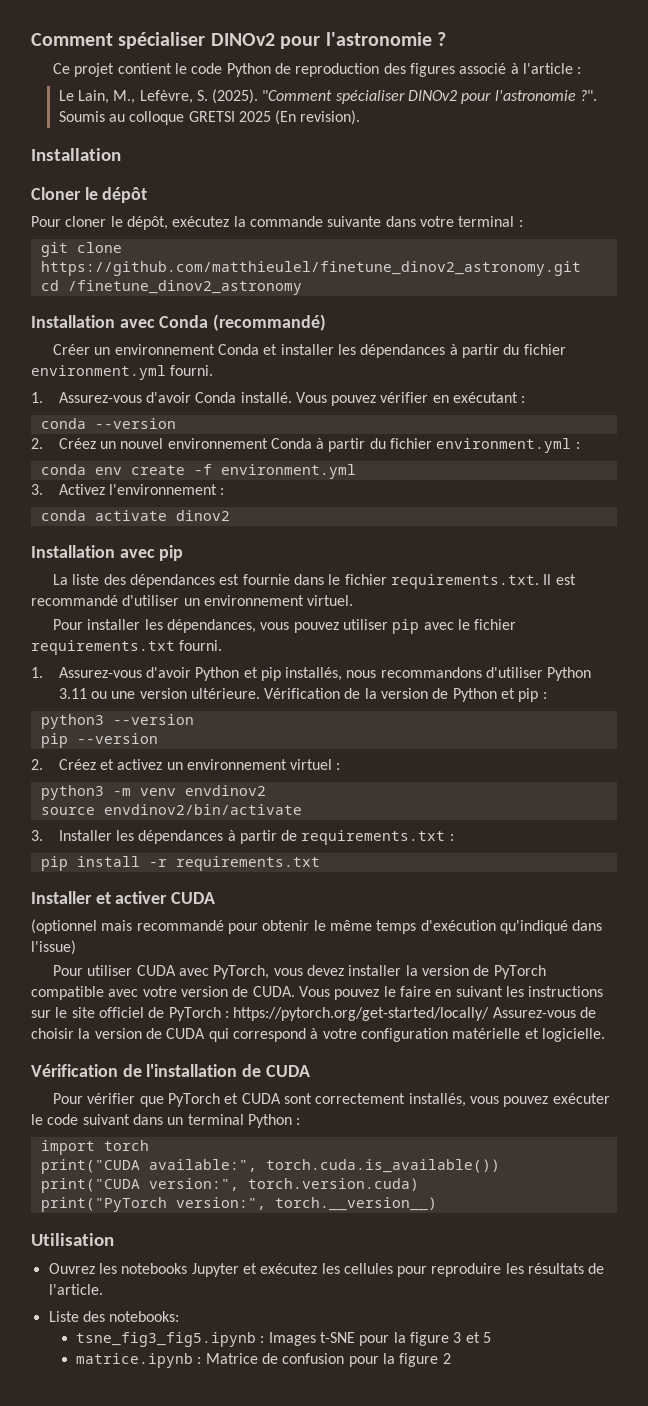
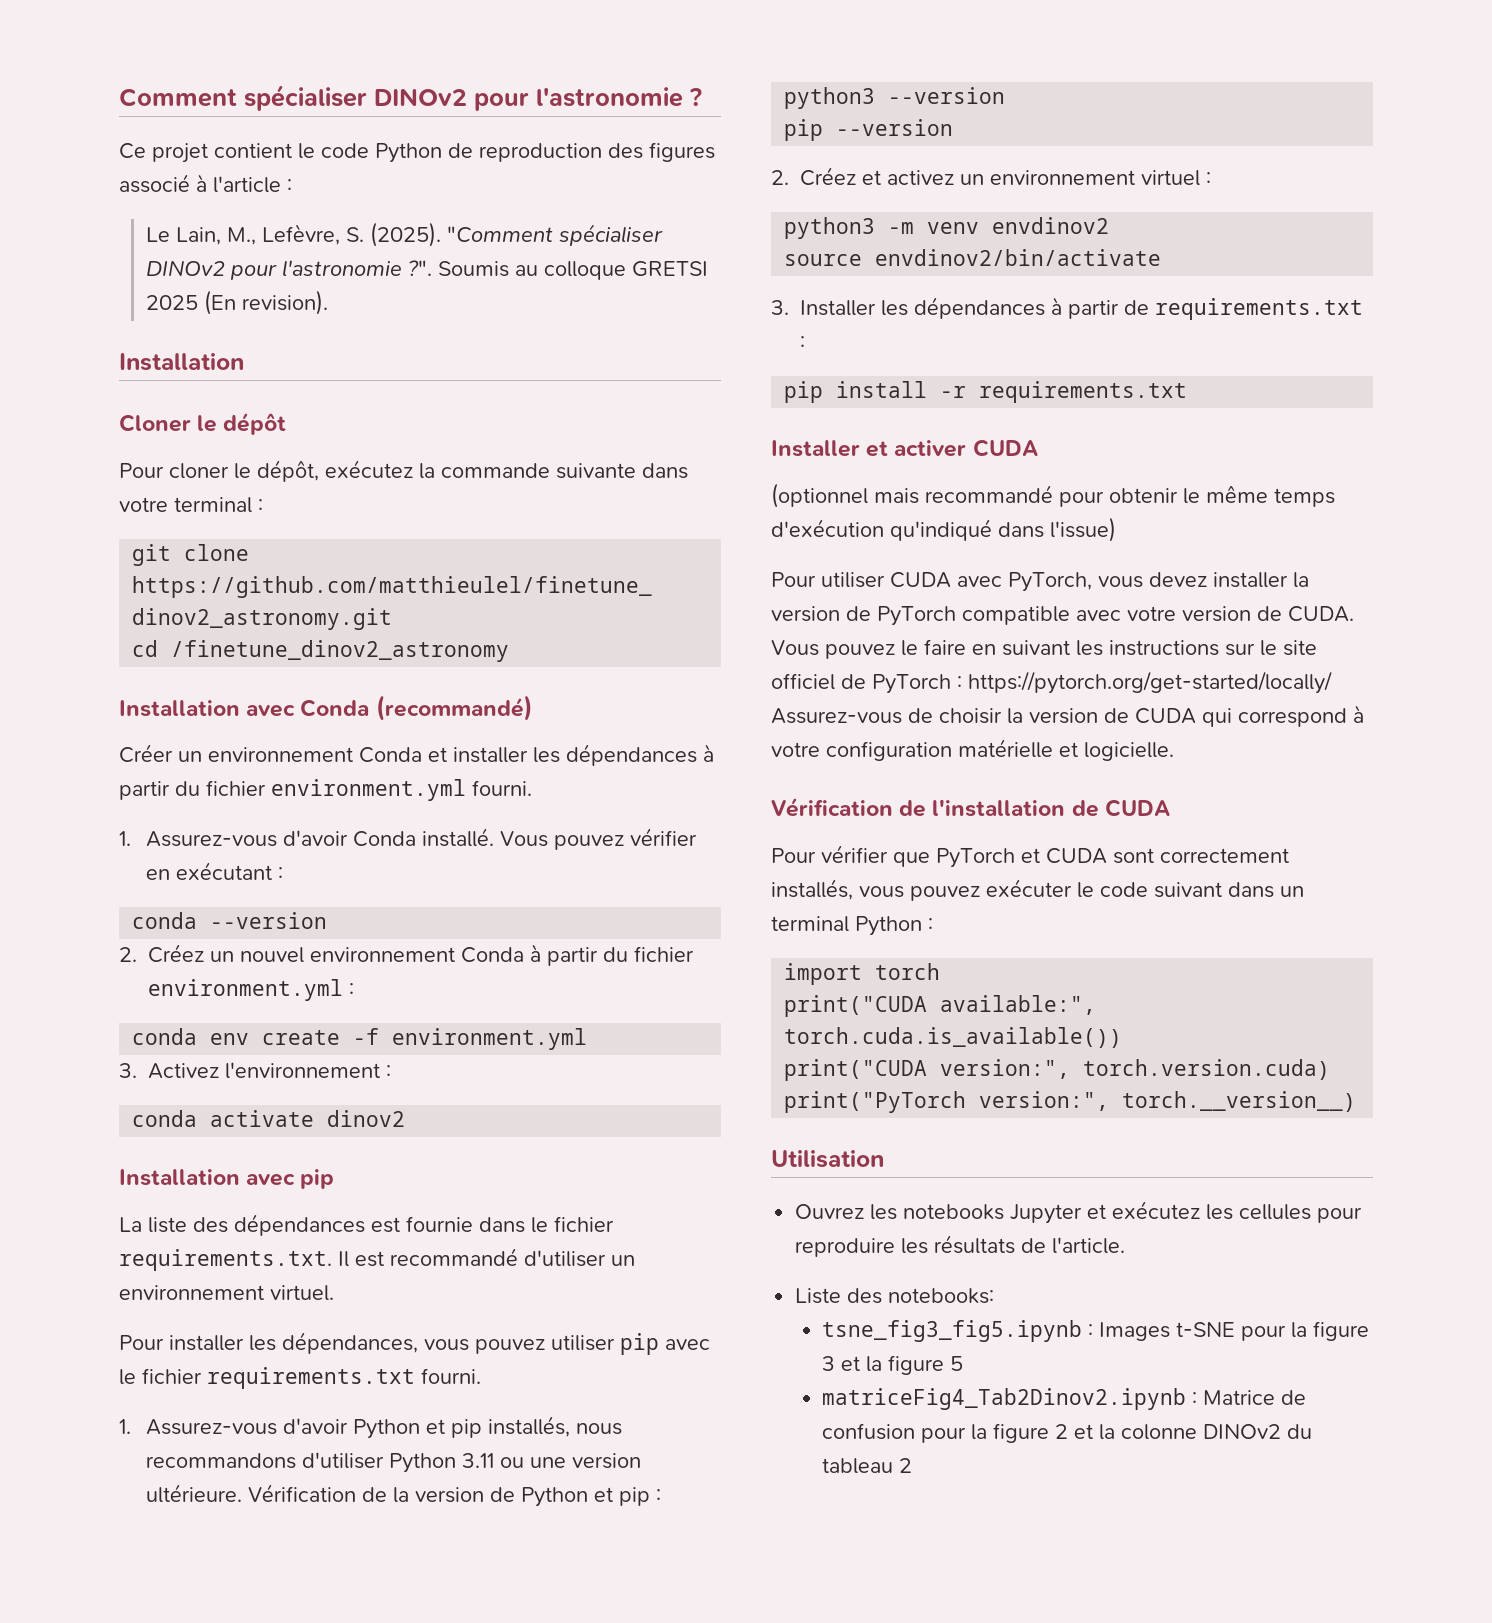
- tsne_fig3_fig5.ipynb : Images t-SNE pour la figure 3 et 5
+ tsne_fig3_fig5.ipynb : Images t-SNE pour la figure 3 et la figure 5
- matrice.ipynb : Matrice de confusion pour la figure 2
+ matriceFig4_Tab2Dinov2.ipynb : Matrice de confusion pour la figure 2 et la colonne DINOv2 du tableau 2

